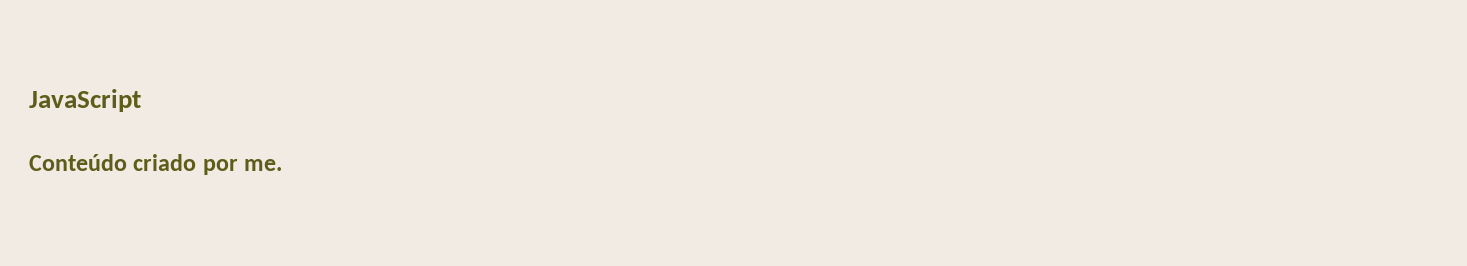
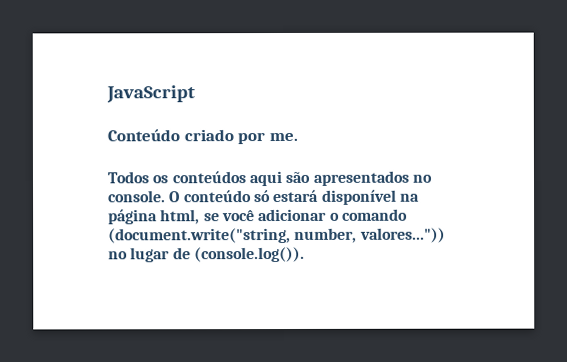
+ Todos os conteúdos aqui são apresentados no console. O conteúdo só estará disponível na página html, se você adicionar o comando (document.write("string, number, valores...")) no lugar de (console.log()).

